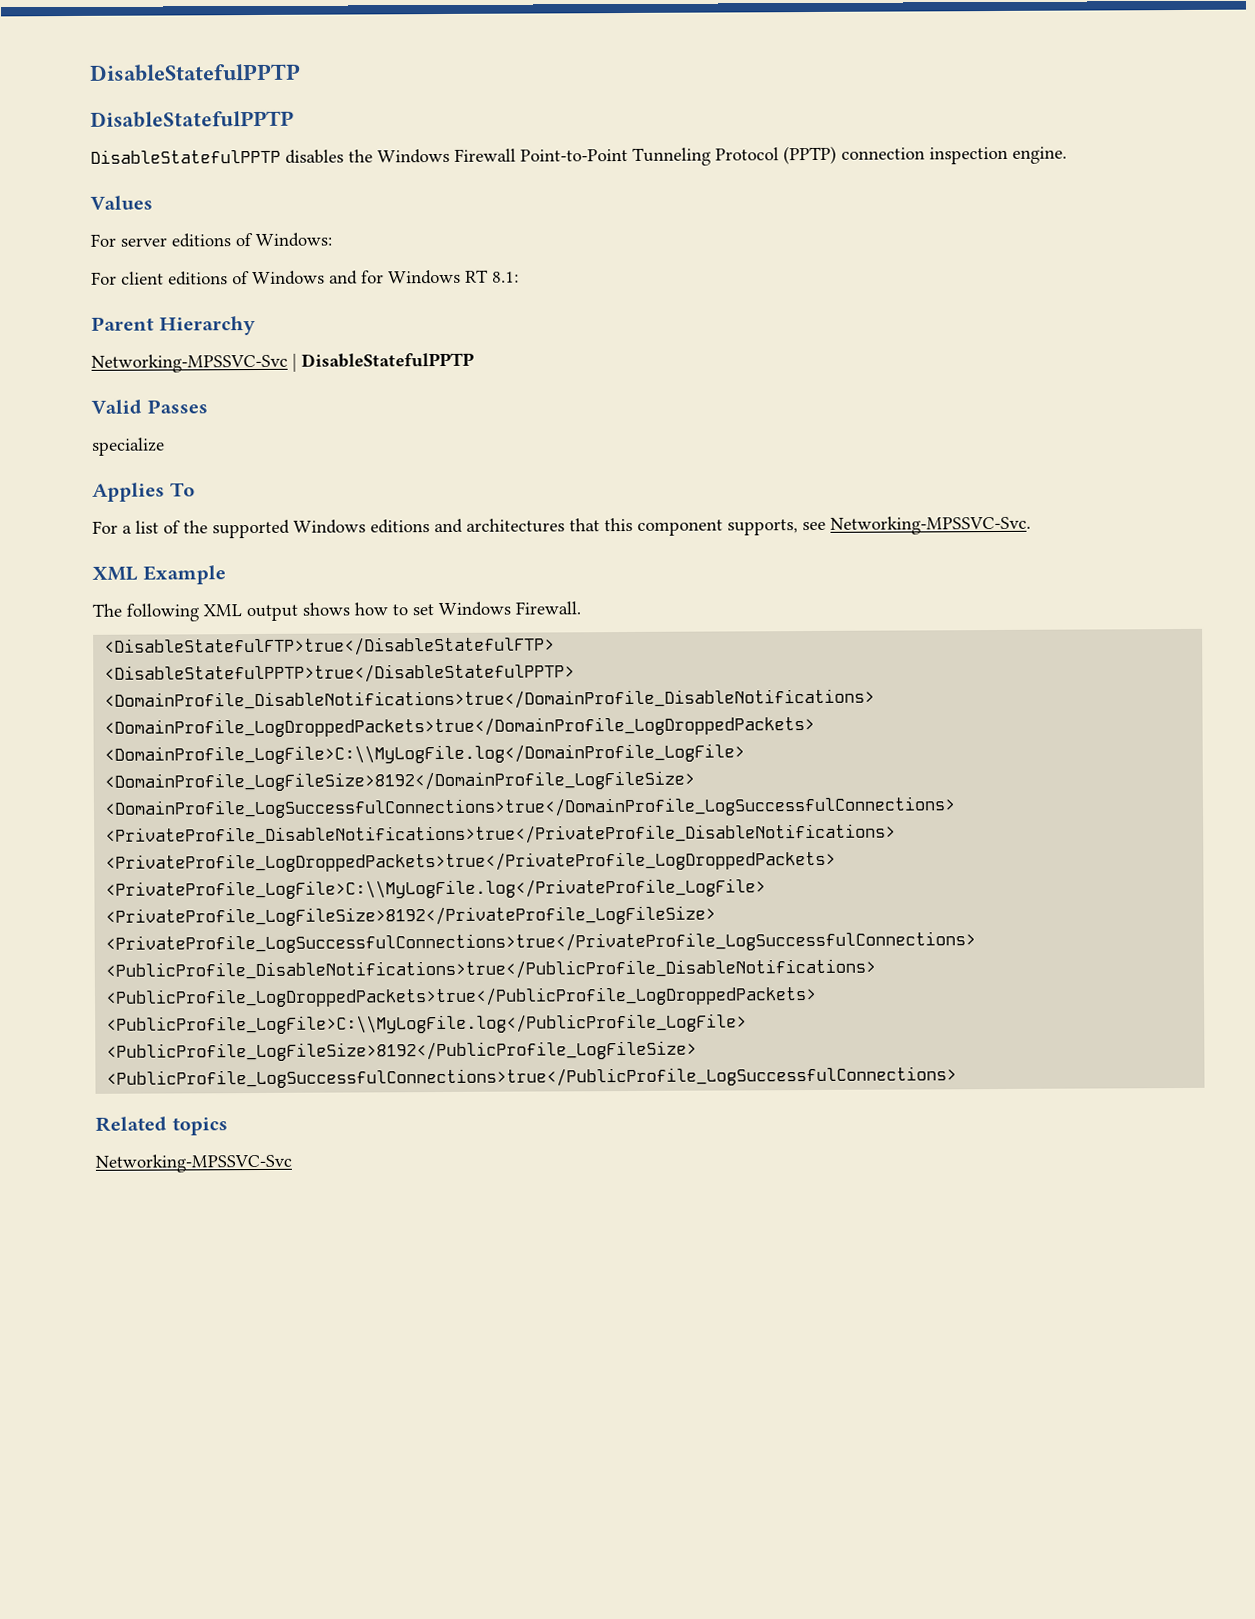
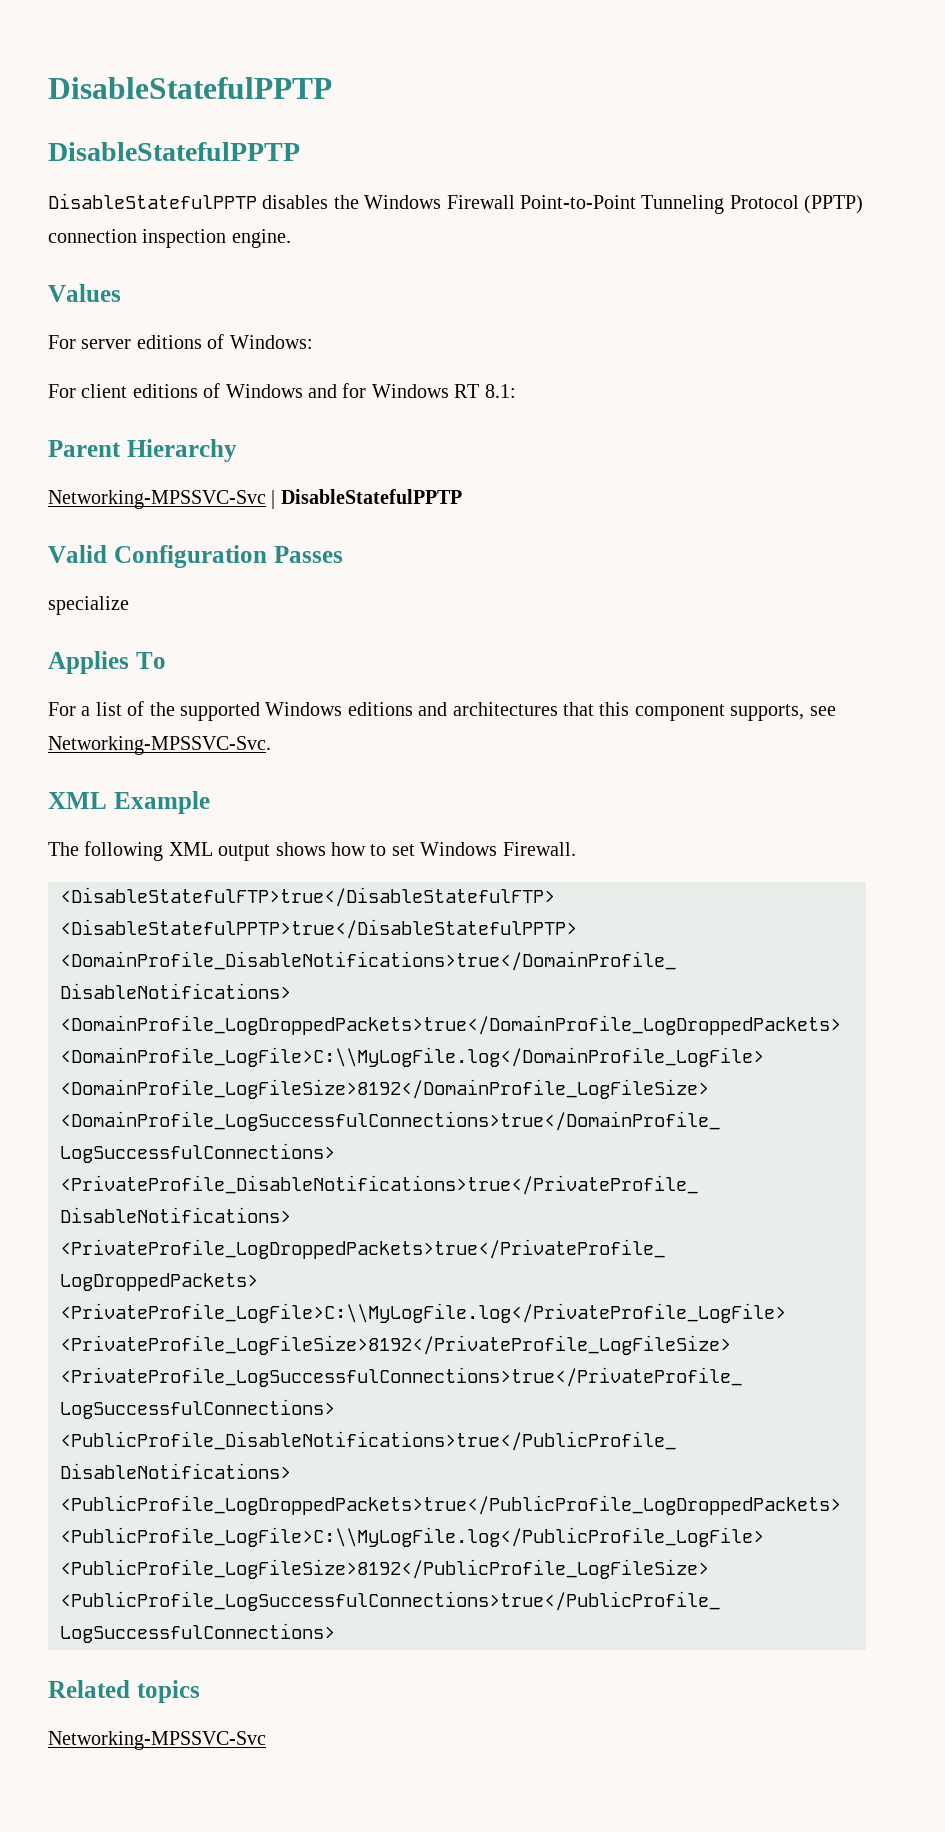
- Valid Passes
+ Valid Configuration Passes

